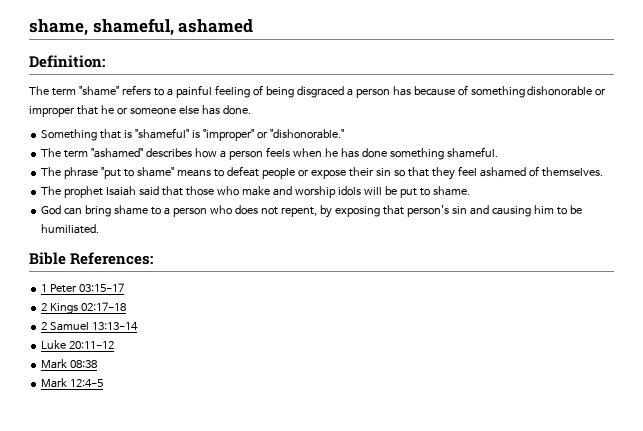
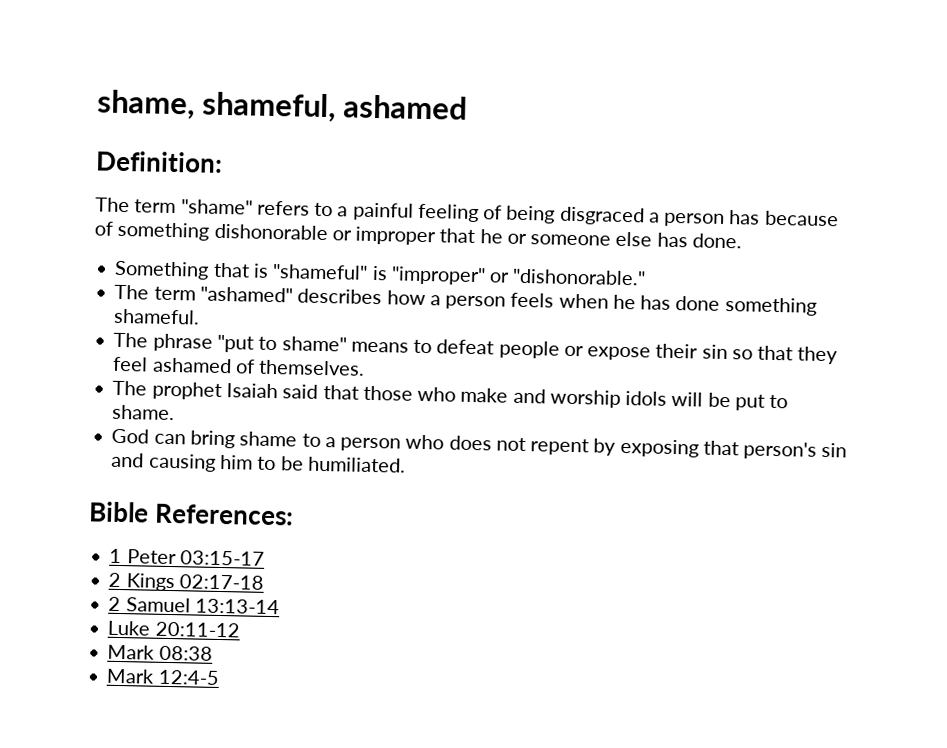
- God can bring shame to a person who does not repent, by exposing that person's sin and causing him to be humiliated.
+ God can bring shame to a person who does not repent by exposing that person's sin and causing him to be humiliated.

